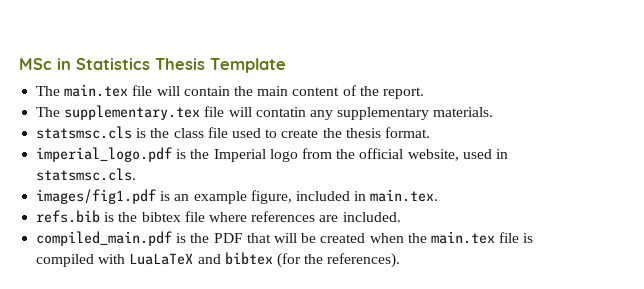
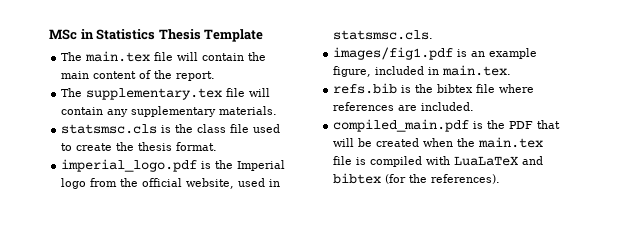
- The supplementary.tex file will contatin any supplementary materials.
+ The supplementary.tex file will contain any supplementary materials.

